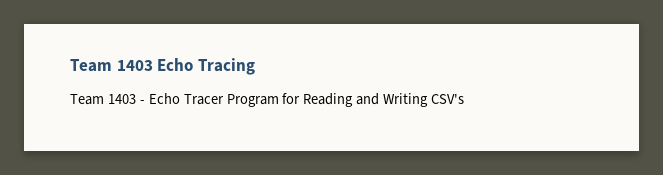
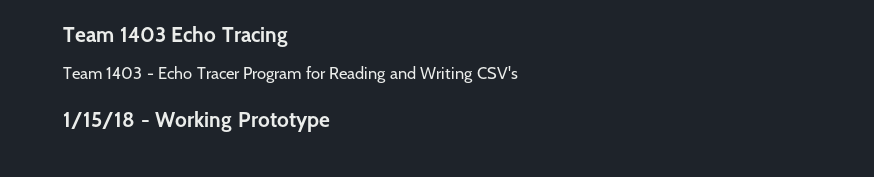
+ 1/15/18 - Working Prototype

